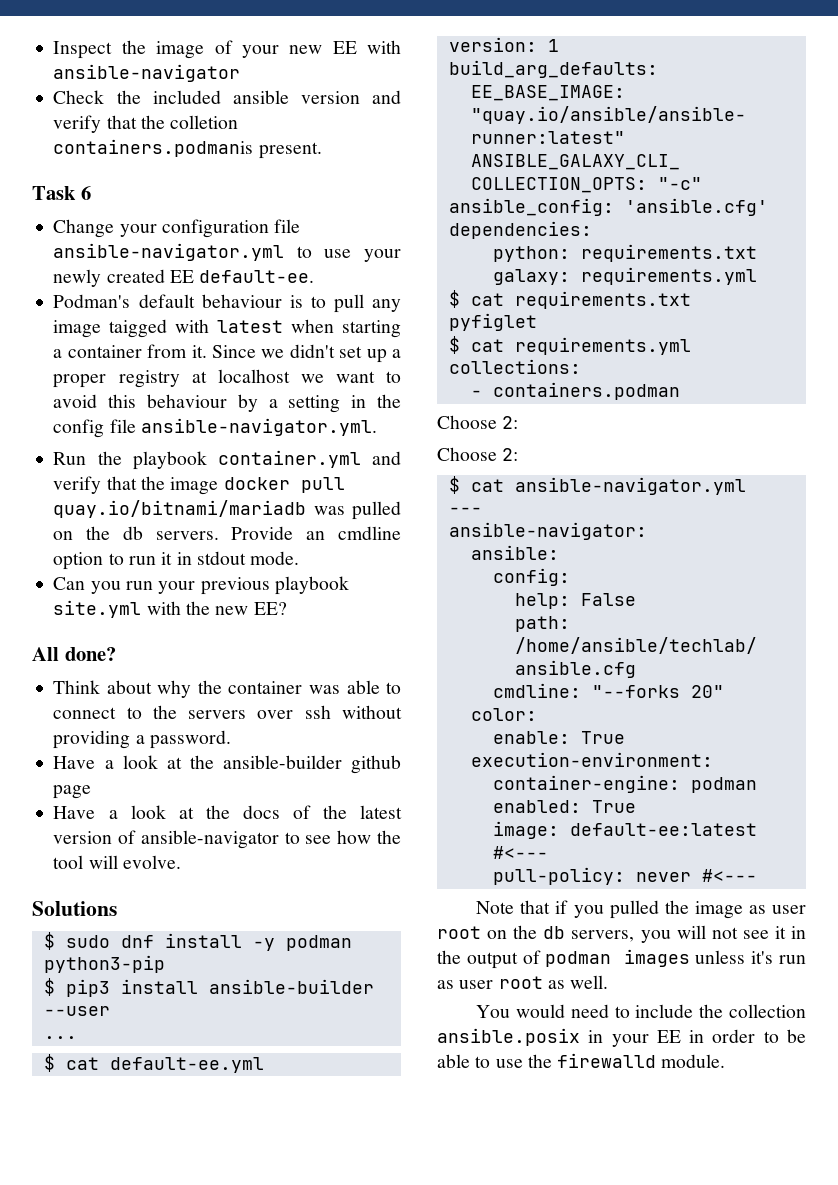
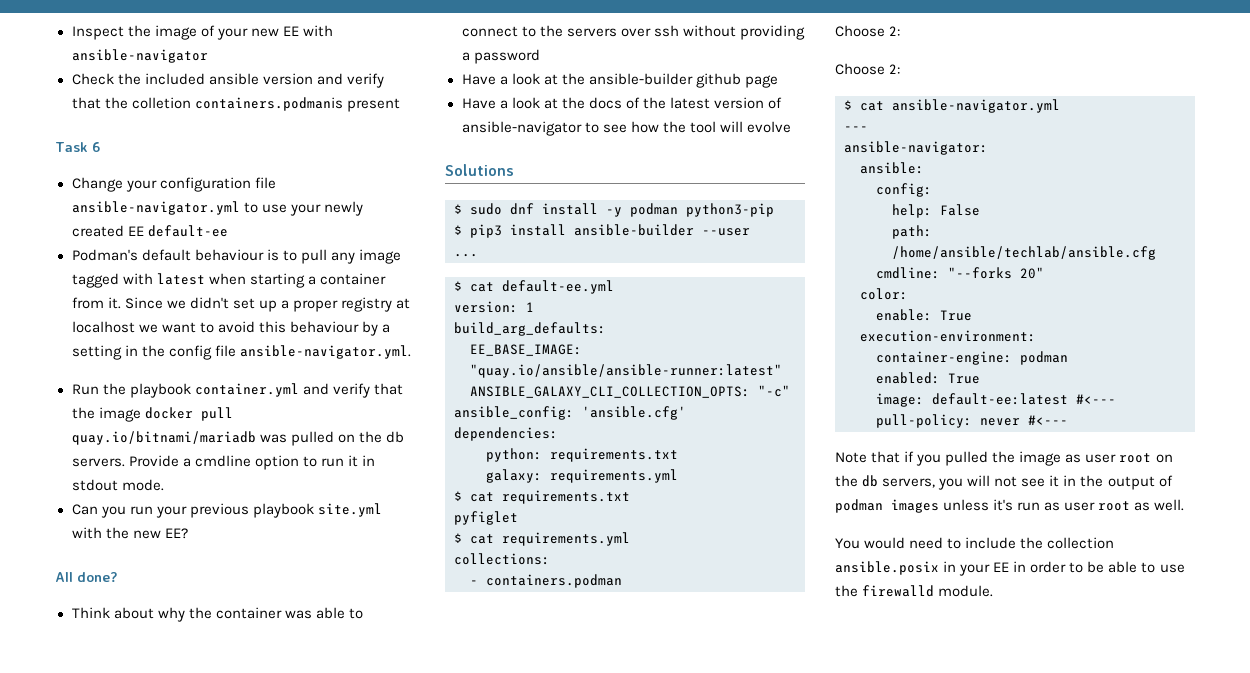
- Check the included ansible version and verify that the colletion containers.podmanis present.
+ Check the included ansible version and verify that the colletion containers.podmanis present
- Change your configuration file ansible-navigator.yml to use your newly created EE default-ee.
+ Change your configuration file ansible-navigator.yml to use your newly created EE default-ee
- Podman's default behaviour is to pull any image taigged with latest when starting a container from it.
+ Podman's default behaviour is to pull any image tagged with latest when starting a container from it.
- Provide an cmdline option to run it in stdout mode.
+ Provide a cmdline option to run it in stdout mode.
- Think about why the container was able to connect to the servers over ssh without providing a password.
+ Think about why the container was able to connect to the servers over ssh without providing a password
- Have a look at the docs of the latest version of ansible-navigator to see how the tool will evolve.
+ Have a look at the docs of the latest version of ansible-navigator to see how the tool will evolve

